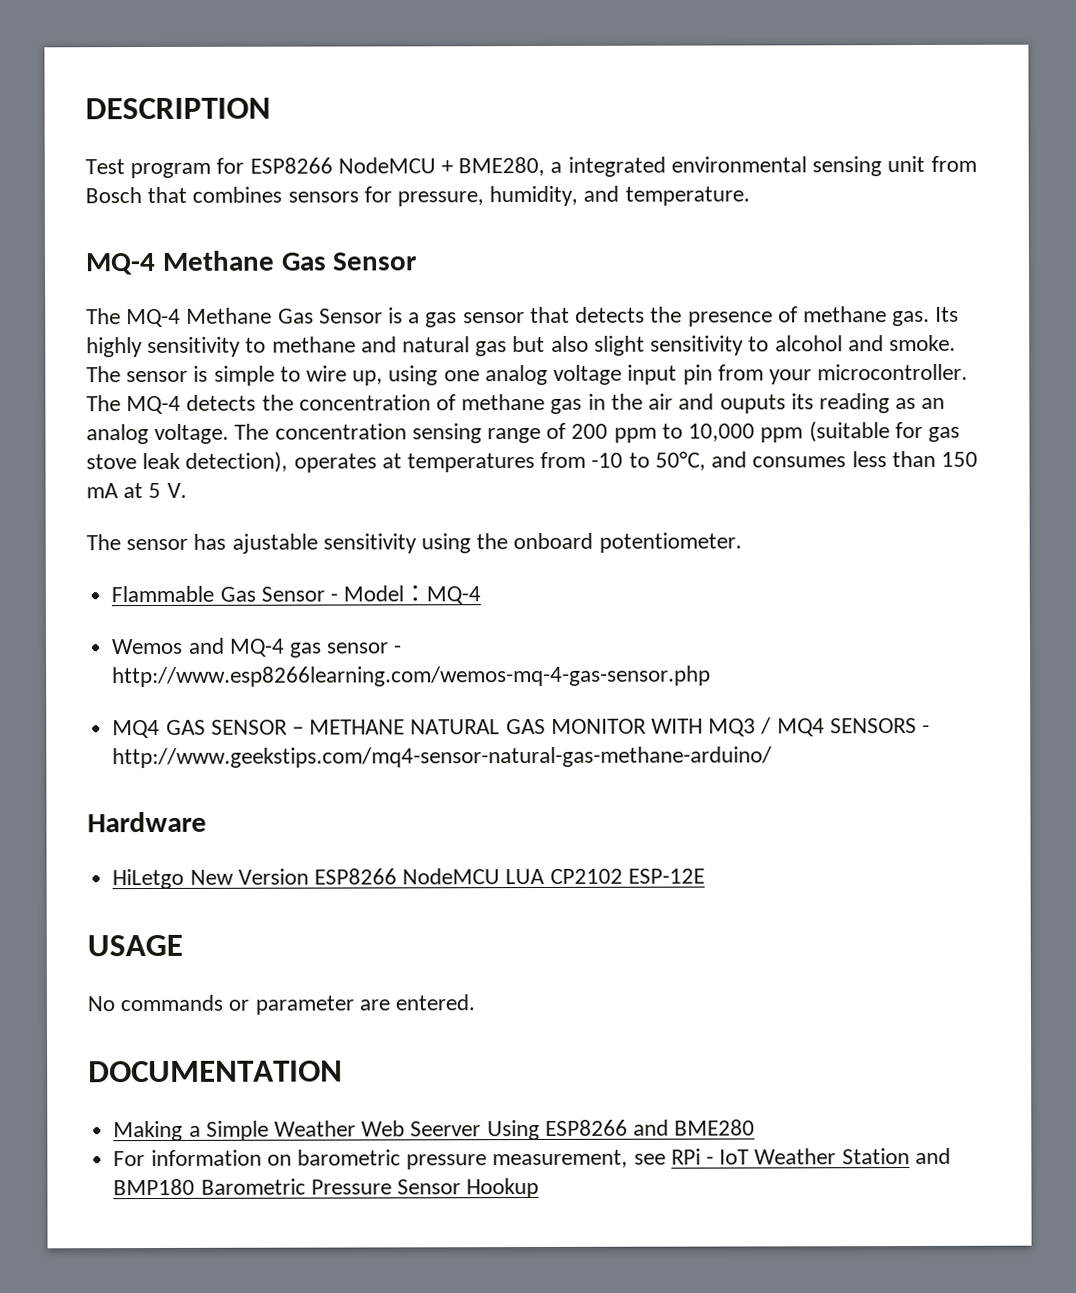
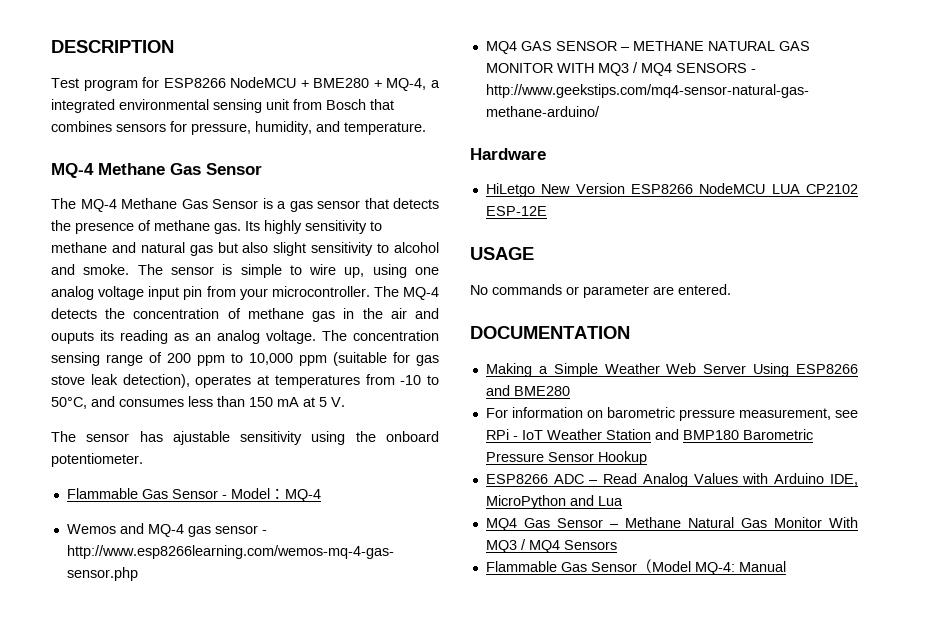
- Test program for ESP8266 NodeMCU + BME280, a integrated environmental sensing unit from Bosch that combines sensors for pressure, humidity, and temperature.
+ Test program for ESP8266 NodeMCU + BME280 + MQ-4, a integrated environmental sensing unit from Bosch that combines sensors for pressure, humidity, and temperature.
- Making a Simple Weather Web Seerver Using ESP8266 and BME280
+ Making a Simple Weather Web Server Using ESP8266 and BME280
+ ESP8266 ADC – Read Analog Values with Arduino IDE, MicroPython and Lua
+ MQ4 Gas Sensor – Methane Natural Gas Monitor With MQ3 / MQ4 Sensors
+ Flammable Gas Sensor（Model MQ-4: Manual

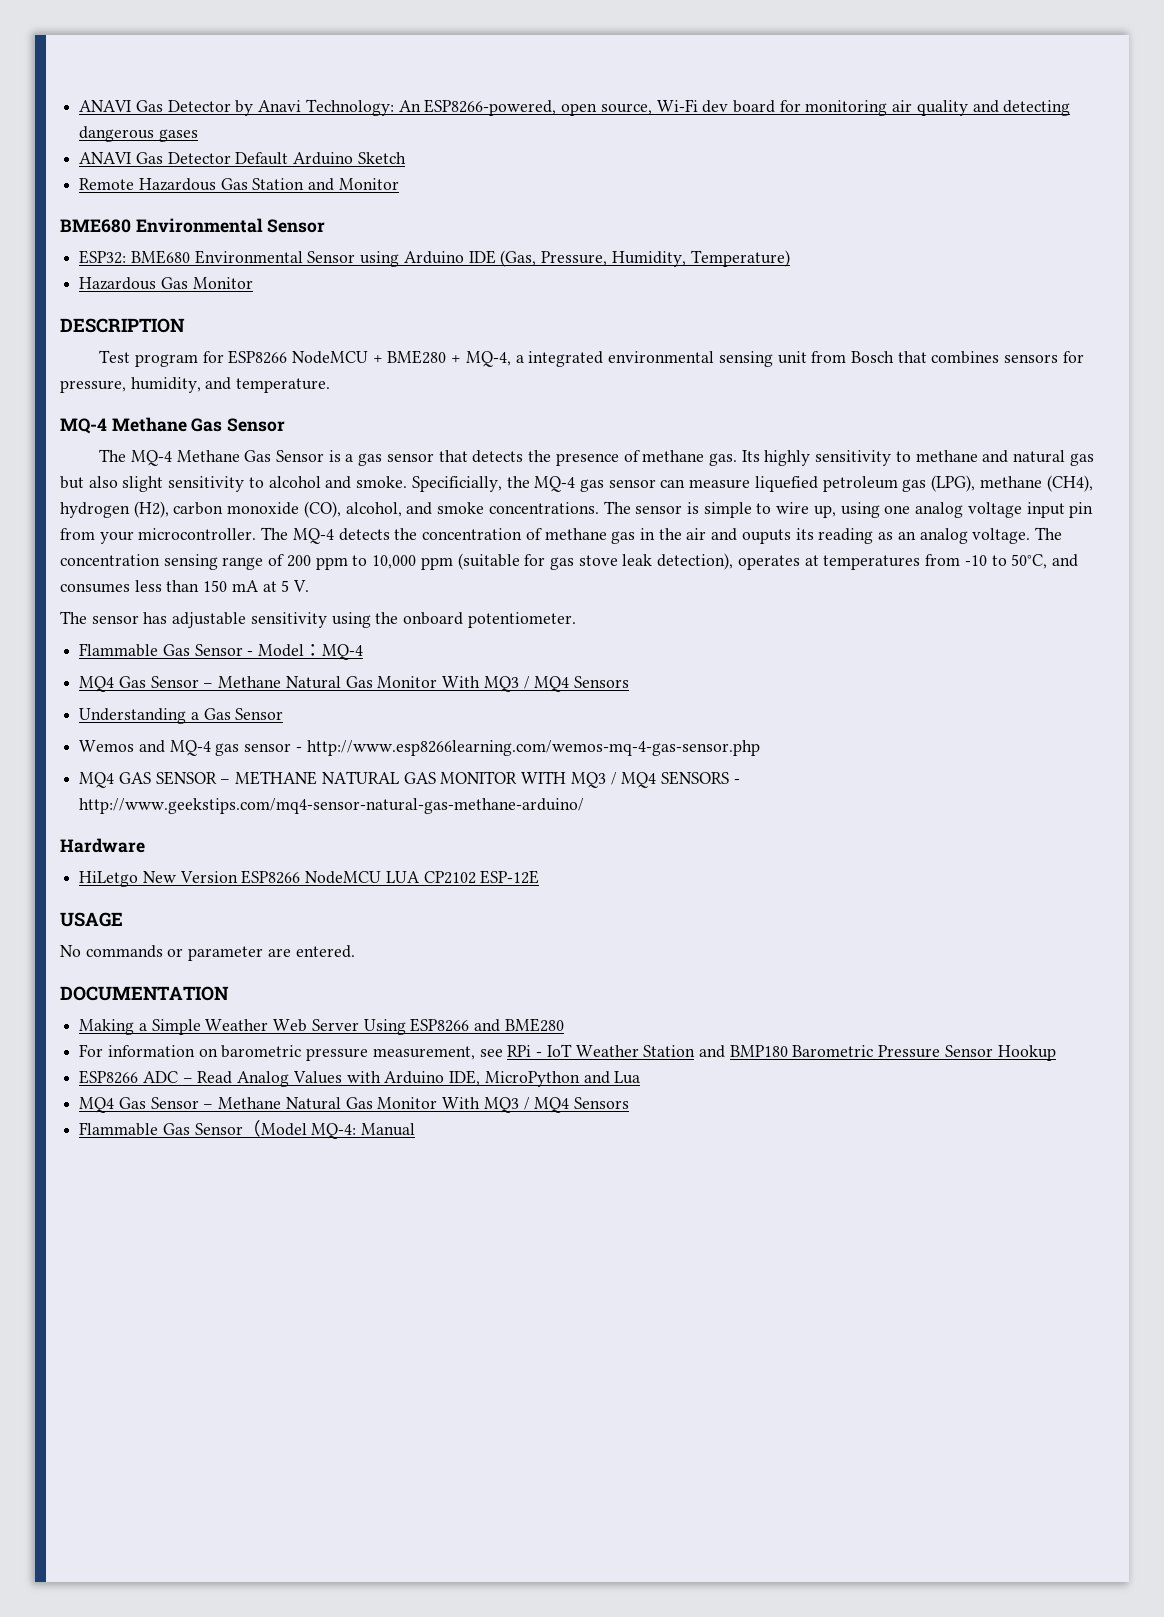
+ ANAVI Gas Detector by Anavi Technology: An ESP8266-powered, open source, Wi-Fi dev board for monitoring air quality and detecting dangerous gases
+ ANAVI Gas Detector Default Arduino Sketch
+ Remote Hazardous Gas Station and Monitor
+ BME680 Environmental Sensor
+ ESP32: BME680 Environmental Sensor using Arduino IDE (Gas, Pressure, Humidity, Temperature)
+ Hazardous Gas Monitor
+ Specificially, the MQ-4 gas sensor can measure liquefied petroleum gas (LPG), methane (CH4), hydrogen (H2), carbon monoxide (CO), alcohol, and smoke concentrations.
- The sensor has ajustable sensitivity using the onboard potentiometer.
+ The sensor has adjustable sensitivity using the onboard potentiometer.
  Flammable Gas Sensor - Model：MQ-4
+ MQ4 Gas Sensor – Methane Natural Gas Monitor With MQ3 / MQ4 Sensors
+ Understanding a Gas Sensor

